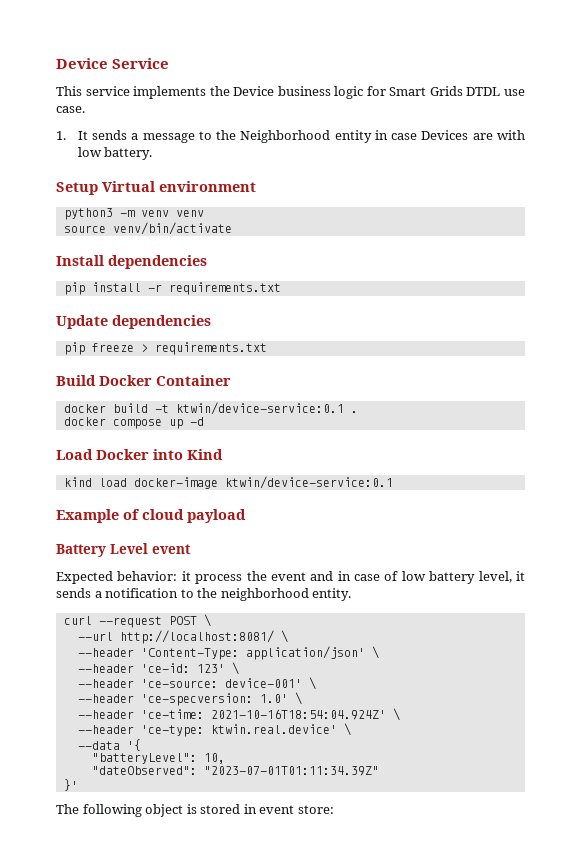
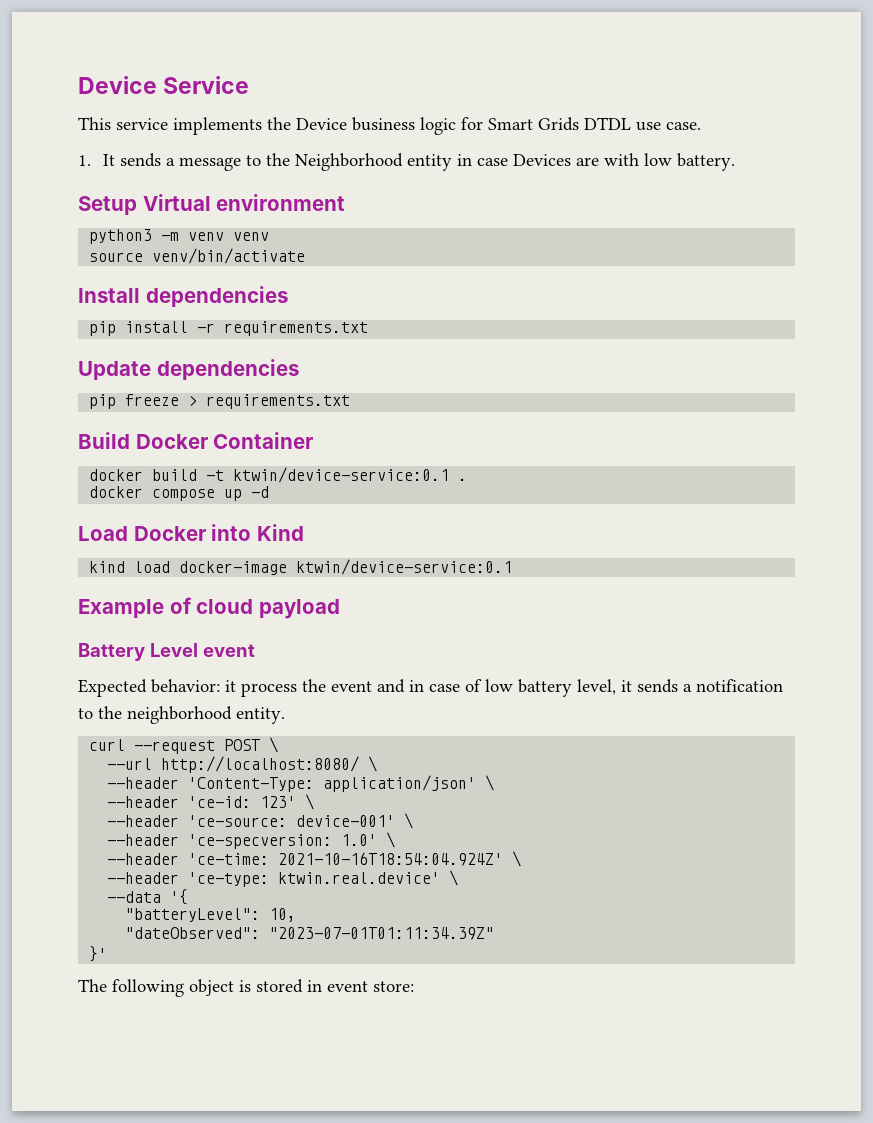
- --url http://localhost:8081/ \
+ --url http://localhost:8080/ \

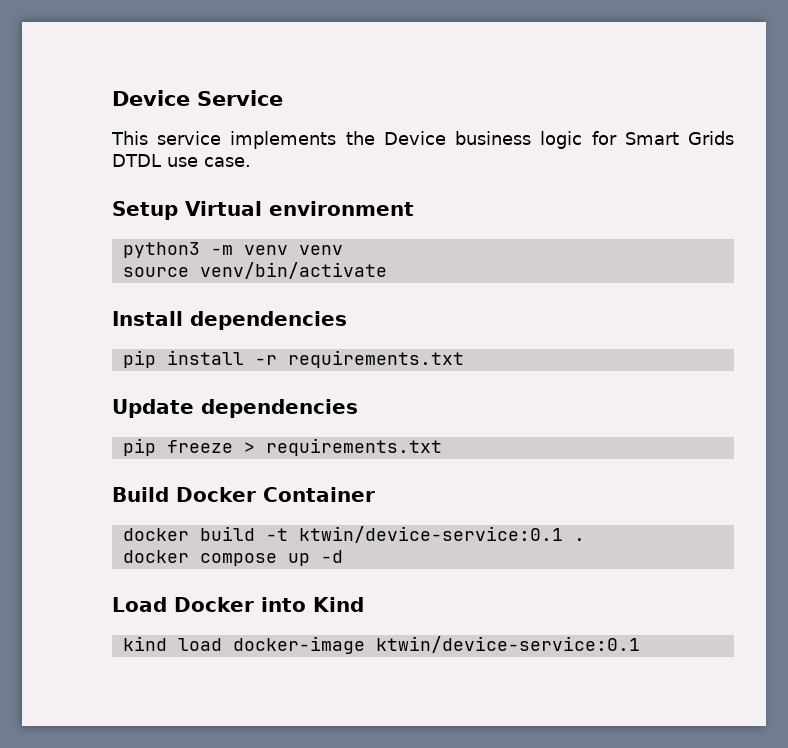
- 1. It sends a message to the Neighborhood entity in case Devices are with low battery.
- Example of cloud payload
- Battery Level event
- Expected behavior: it process the event and in case of low battery level, it sends a notification to the neighborhood entity.
- curl --request POST \
- --url http://localhost:8080/ \
- --header 'Content-Type: application/json' \
- --header 'ce-id: 123' \
- --header 'ce-source: device-001' \
- --header 'ce-specversion: 1.0' \
- --header 'ce-time: 2021-10-16T18:54:04.924Z' \
- --header 'ce-type: ktwin.real.device' \
- --data '{
- "batteryLevel": 10,
- "dateObserved": "2023-07-01T01:11:34.39Z"
- }'
- The following object is stored in event store:

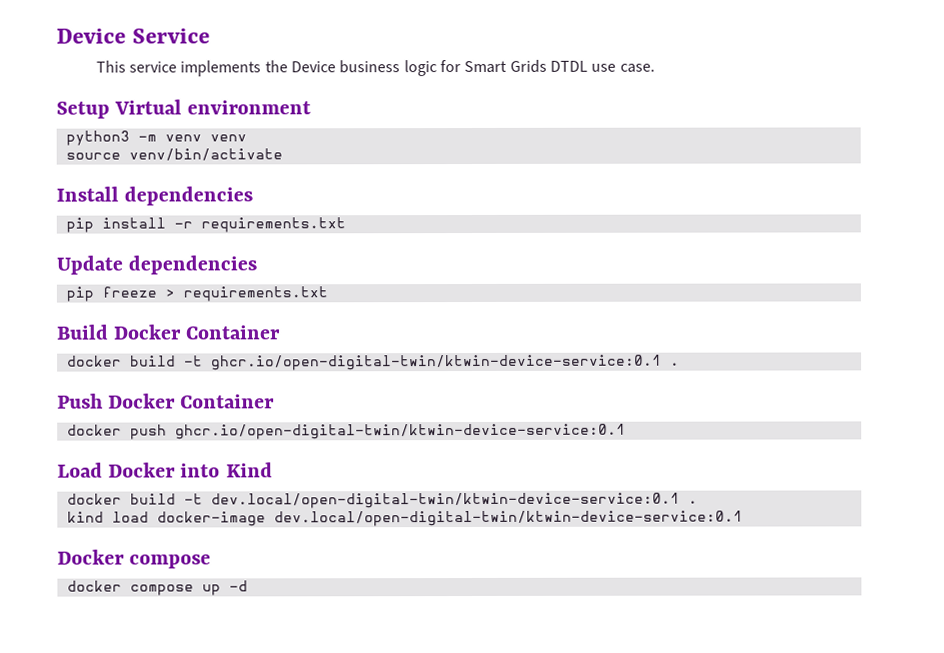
- docker build -t ktwin/device-service:0.1 .
+ docker build -t ghcr.io/open-digital-twin/ktwin-device-service:0.1 .
+ Push Docker Container
+ docker push ghcr.io/open-digital-twin/ktwin-device-service:0.1
+ Load Docker into Kind
+ docker build -t dev.local/open-digital-twin/ktwin-device-service:0.1 .
+ kind load docker-image dev.local/open-digital-twin/ktwin-device-service:0.1
+ Docker compose
  docker compose up -d
- Load Docker into Kind
- kind load docker-image ktwin/device-service:0.1

